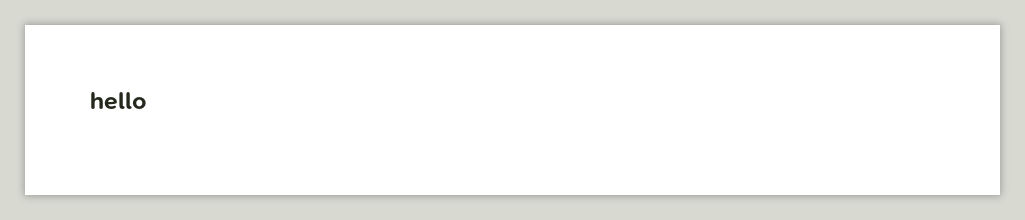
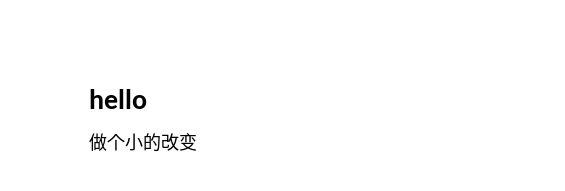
+ 做个小的改变

